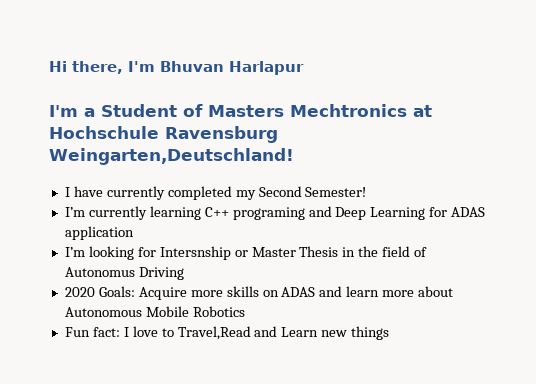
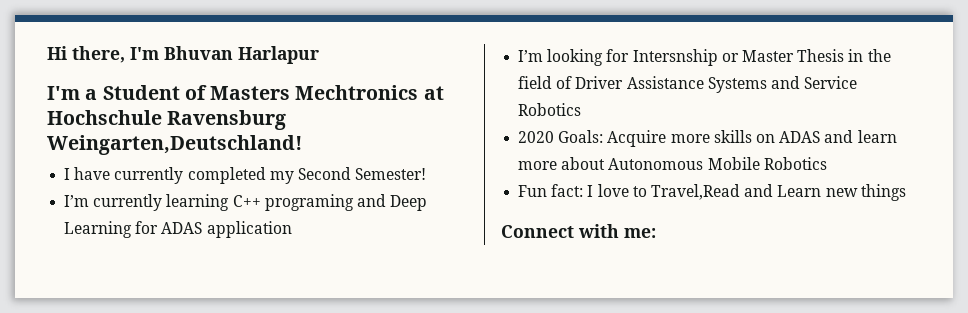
- I’m looking for Intersnship or Master Thesis in the field of Autonomus Driving
+ I’m looking for Intersnship or Master Thesis in the field of Driver Assistance Systems and Service Robotics
+ Connect with me:

